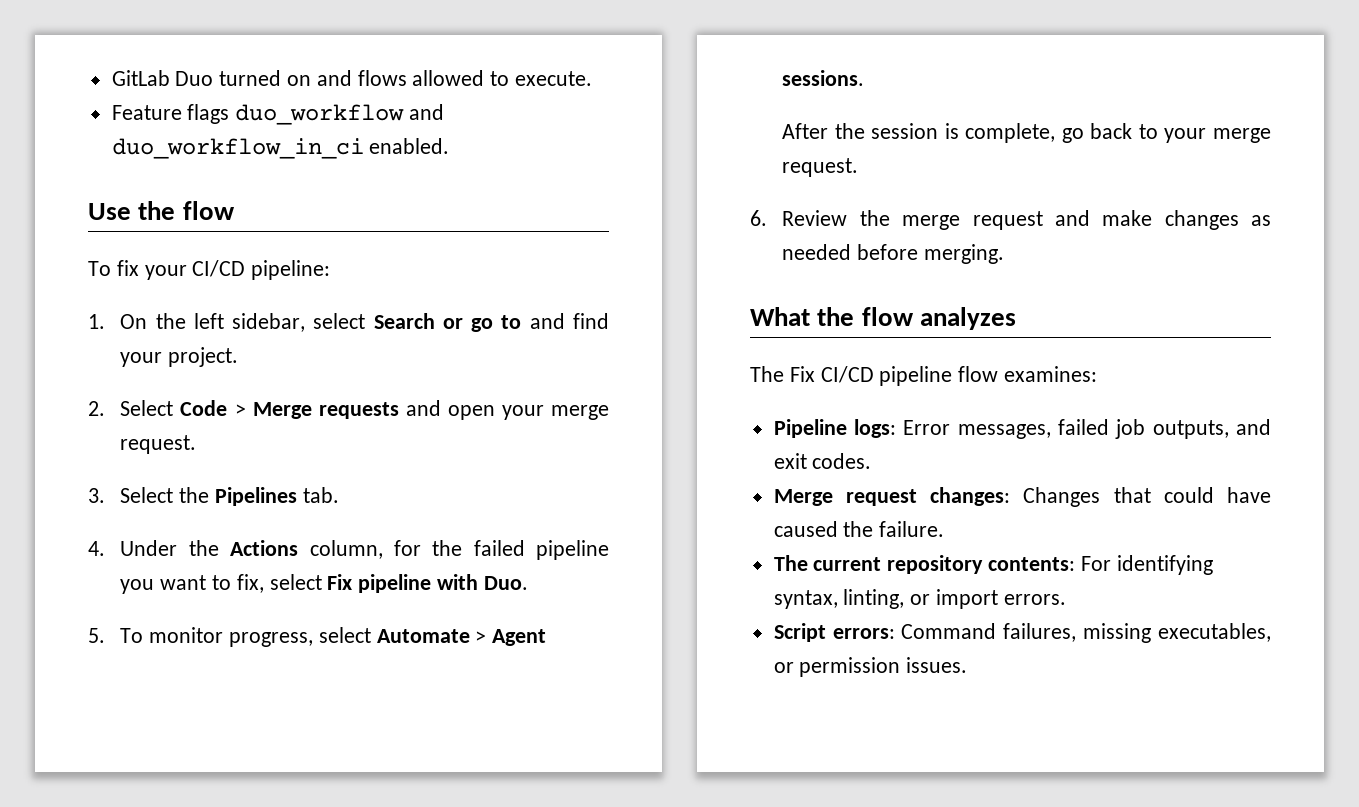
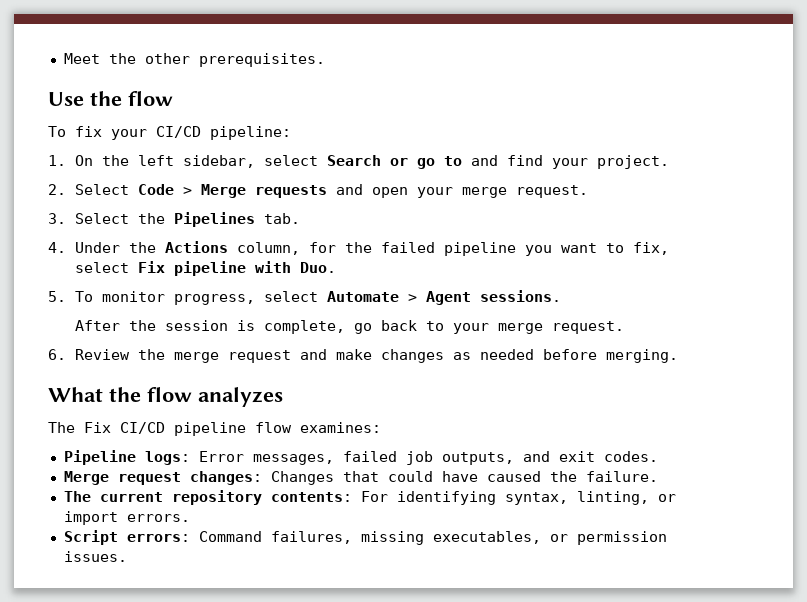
- GitLab Duo turned on and flows allowed to execute.
- Feature flags duo_workflow and duo_workflow_in_ci enabled.
+ Meet the other prerequisites.

